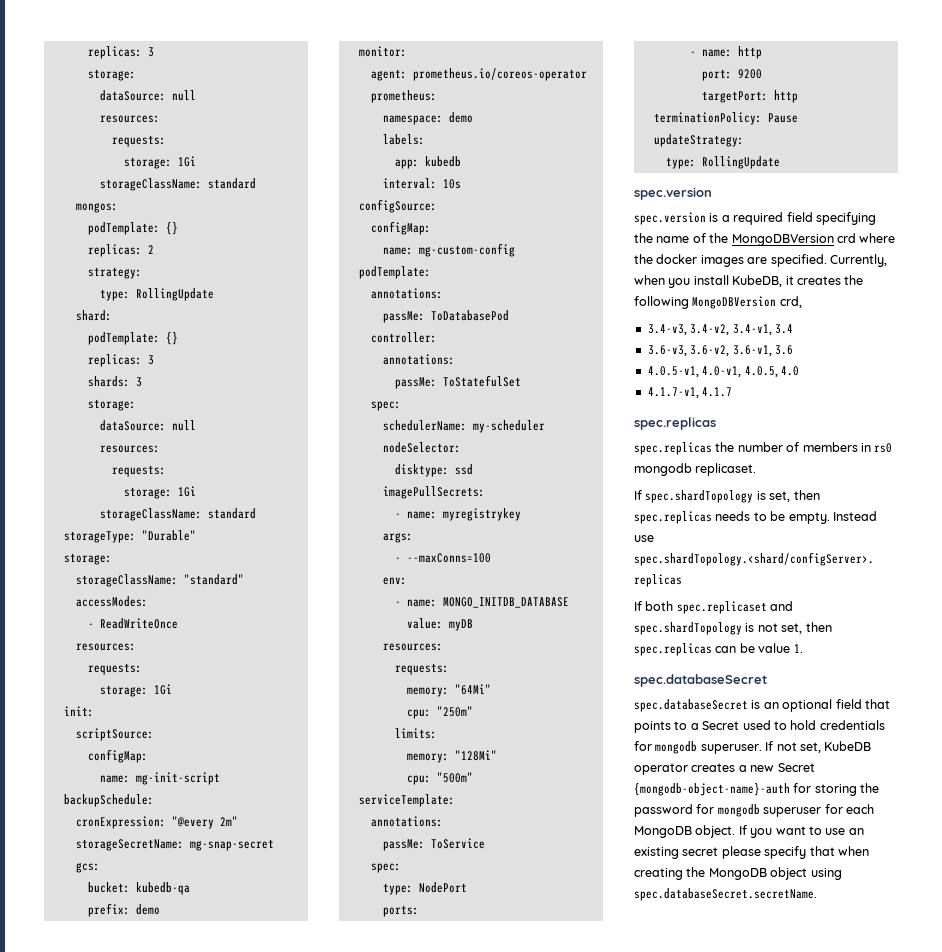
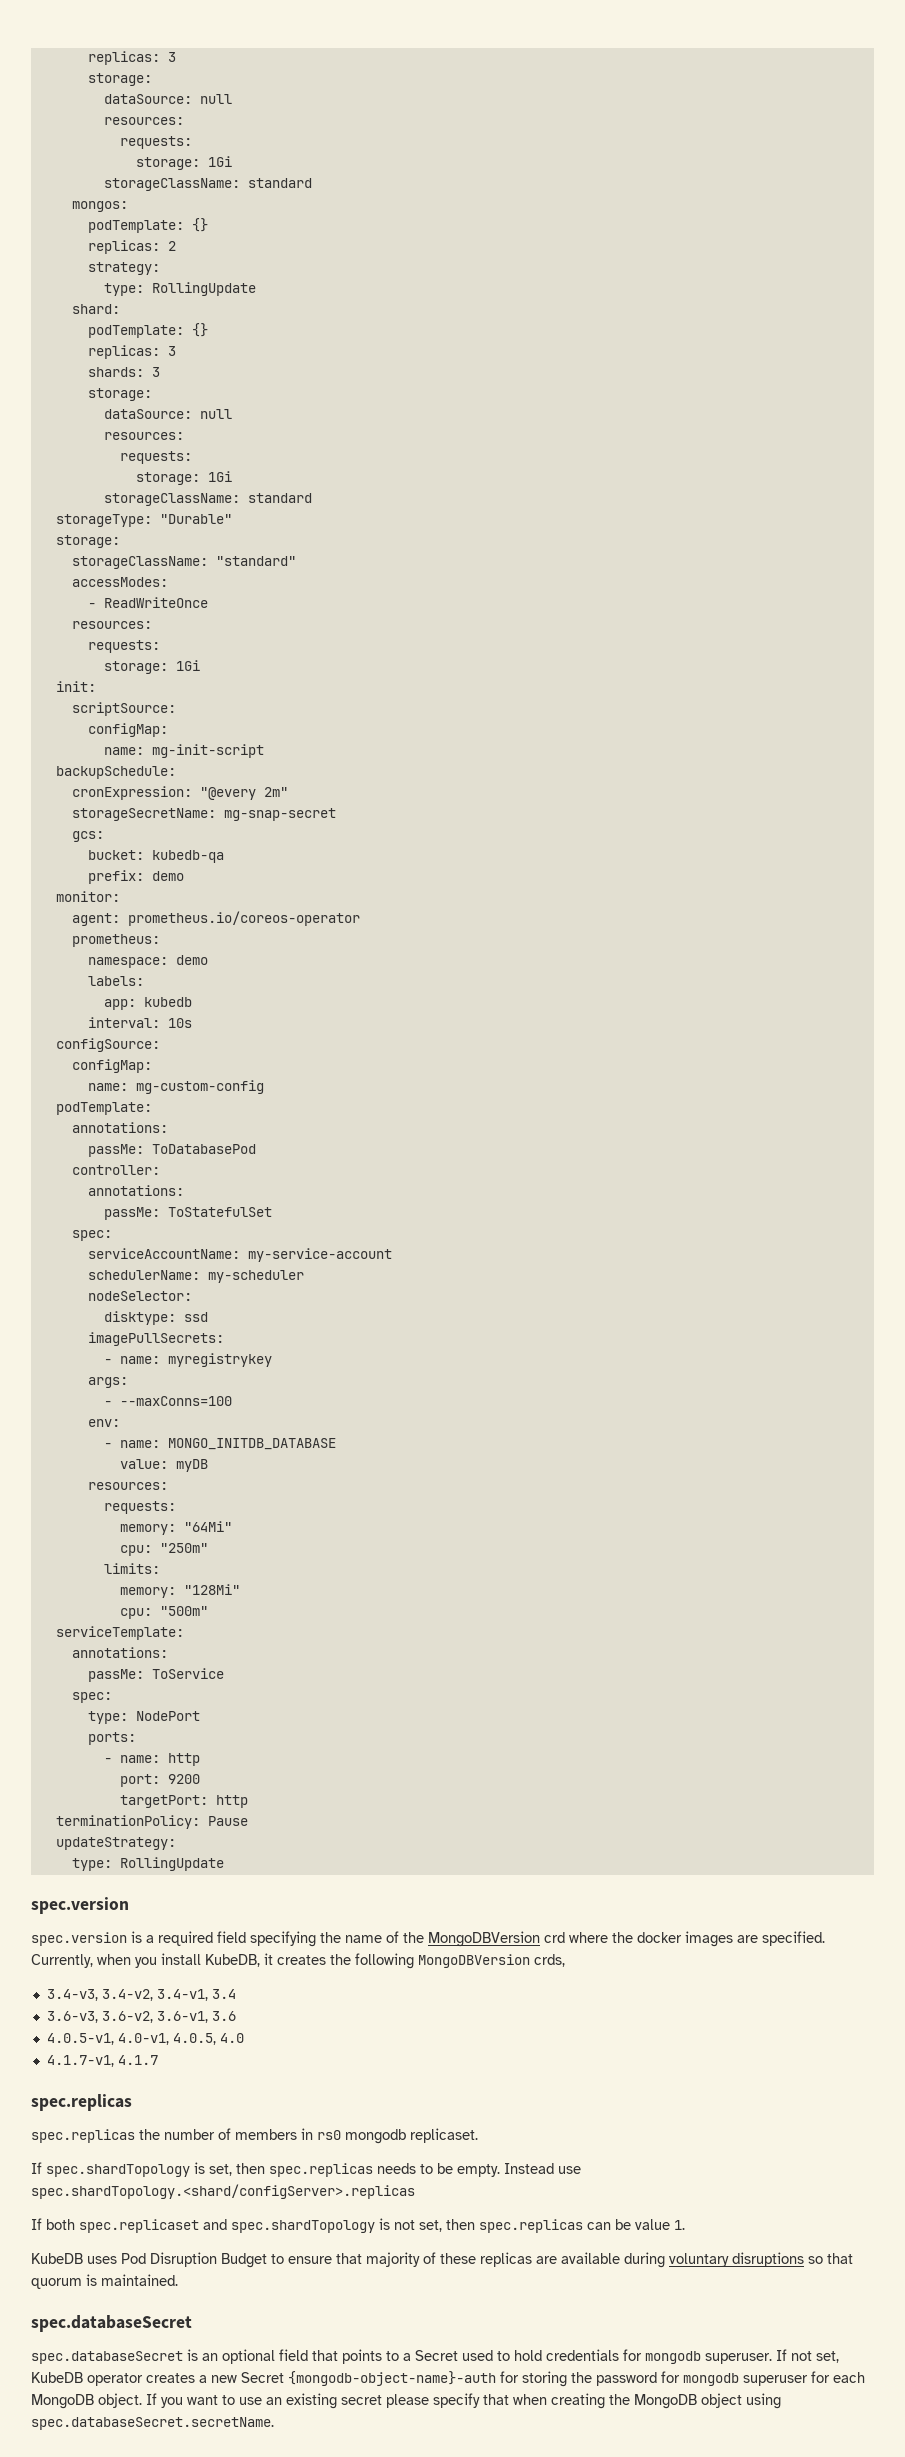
+ serviceAccountName: my-service-account
- Currently, when you install KubeDB, it creates the following MongoDBVersion crd,
+ Currently, when you install KubeDB, it creates the following MongoDBVersion crds,
+ KubeDB uses Pod Disruption Budget to ensure that majority of these replicas are available during voluntary disruptions so that quorum is maintained.

